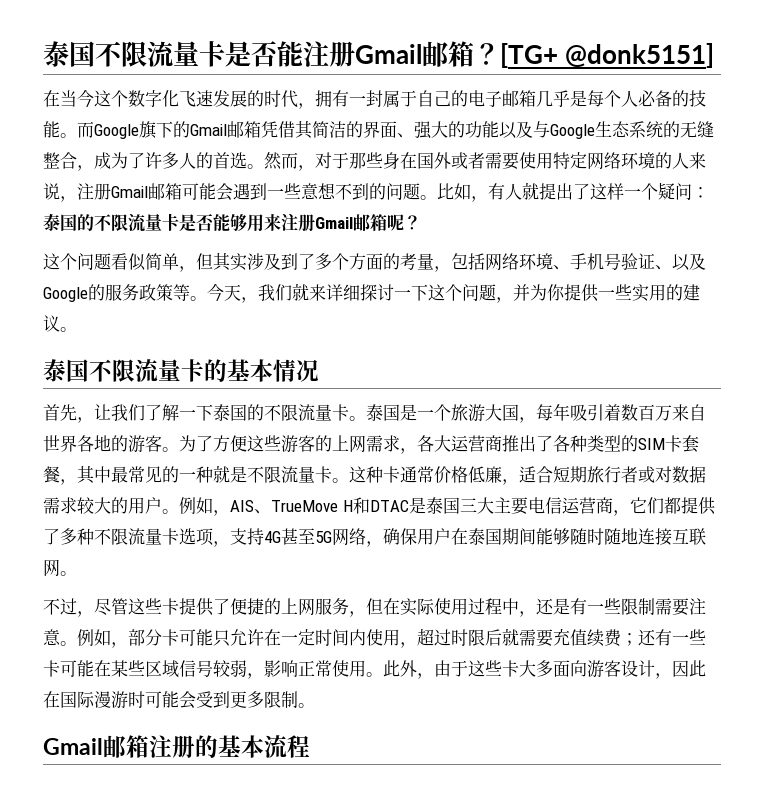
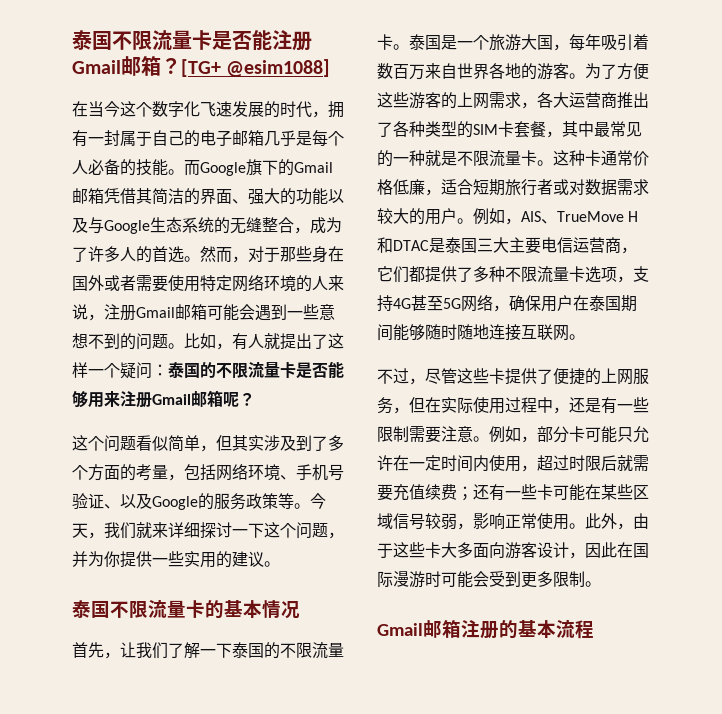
- [TG+ @donk5151]
+ [TG+ @esim1088]

